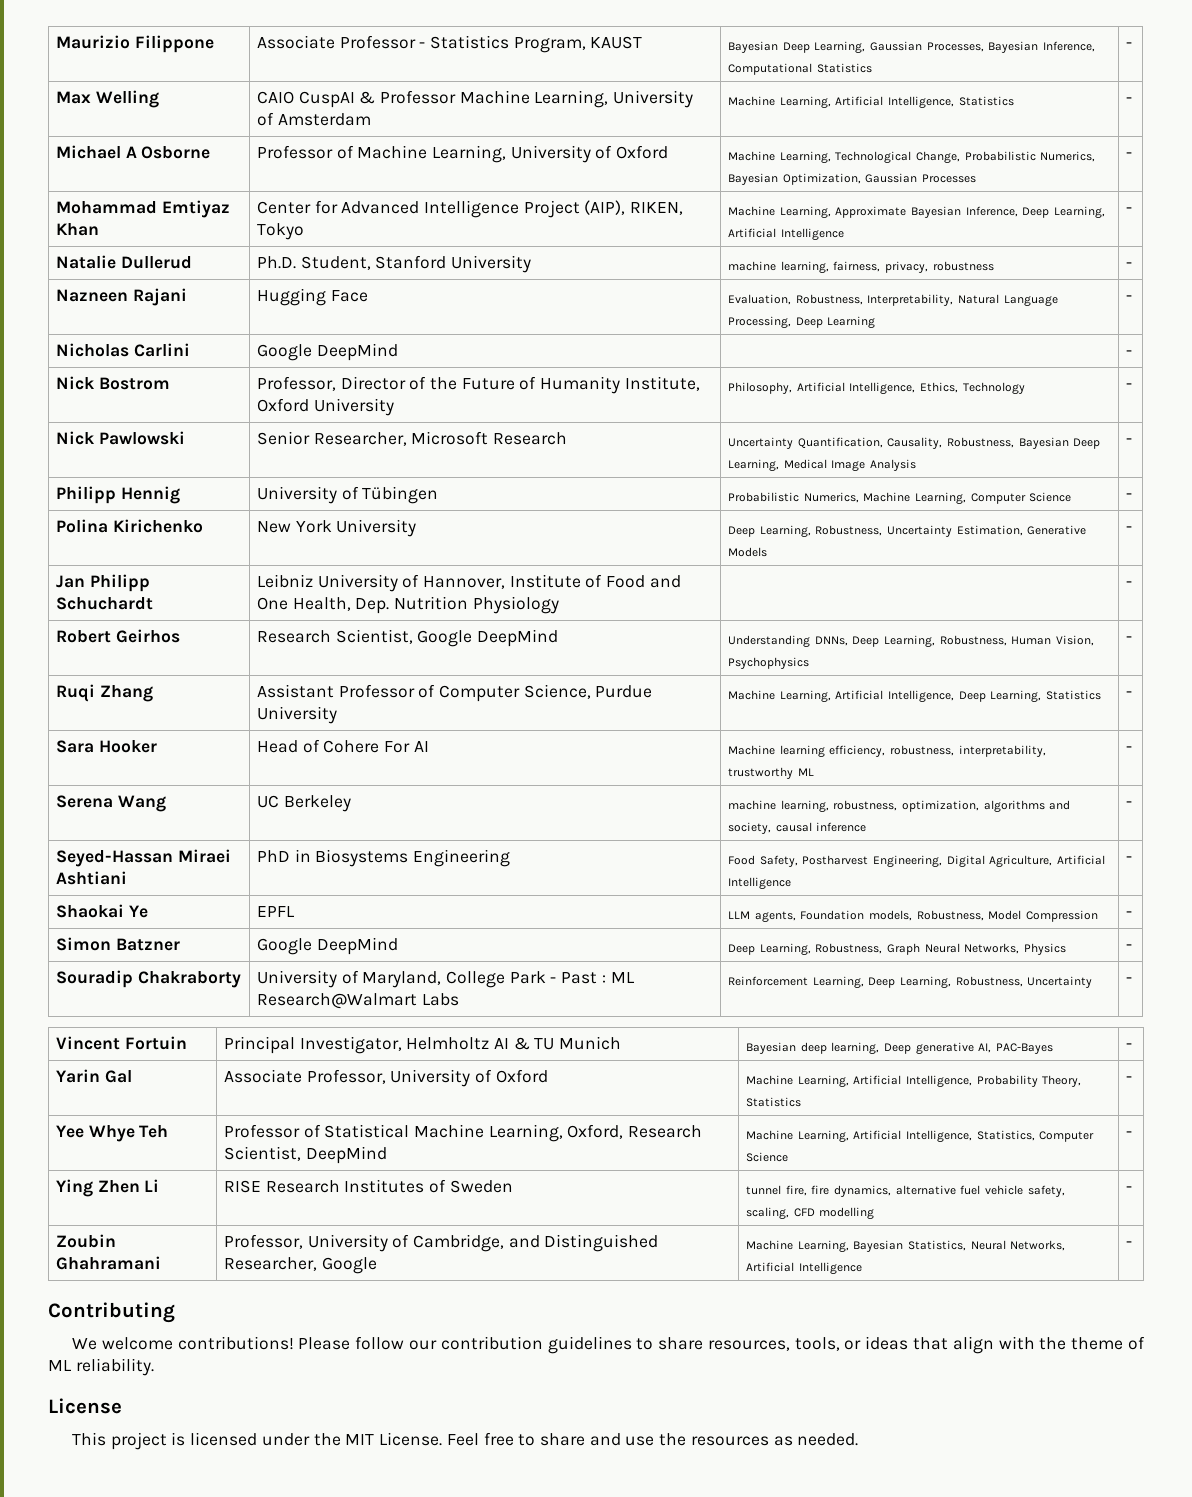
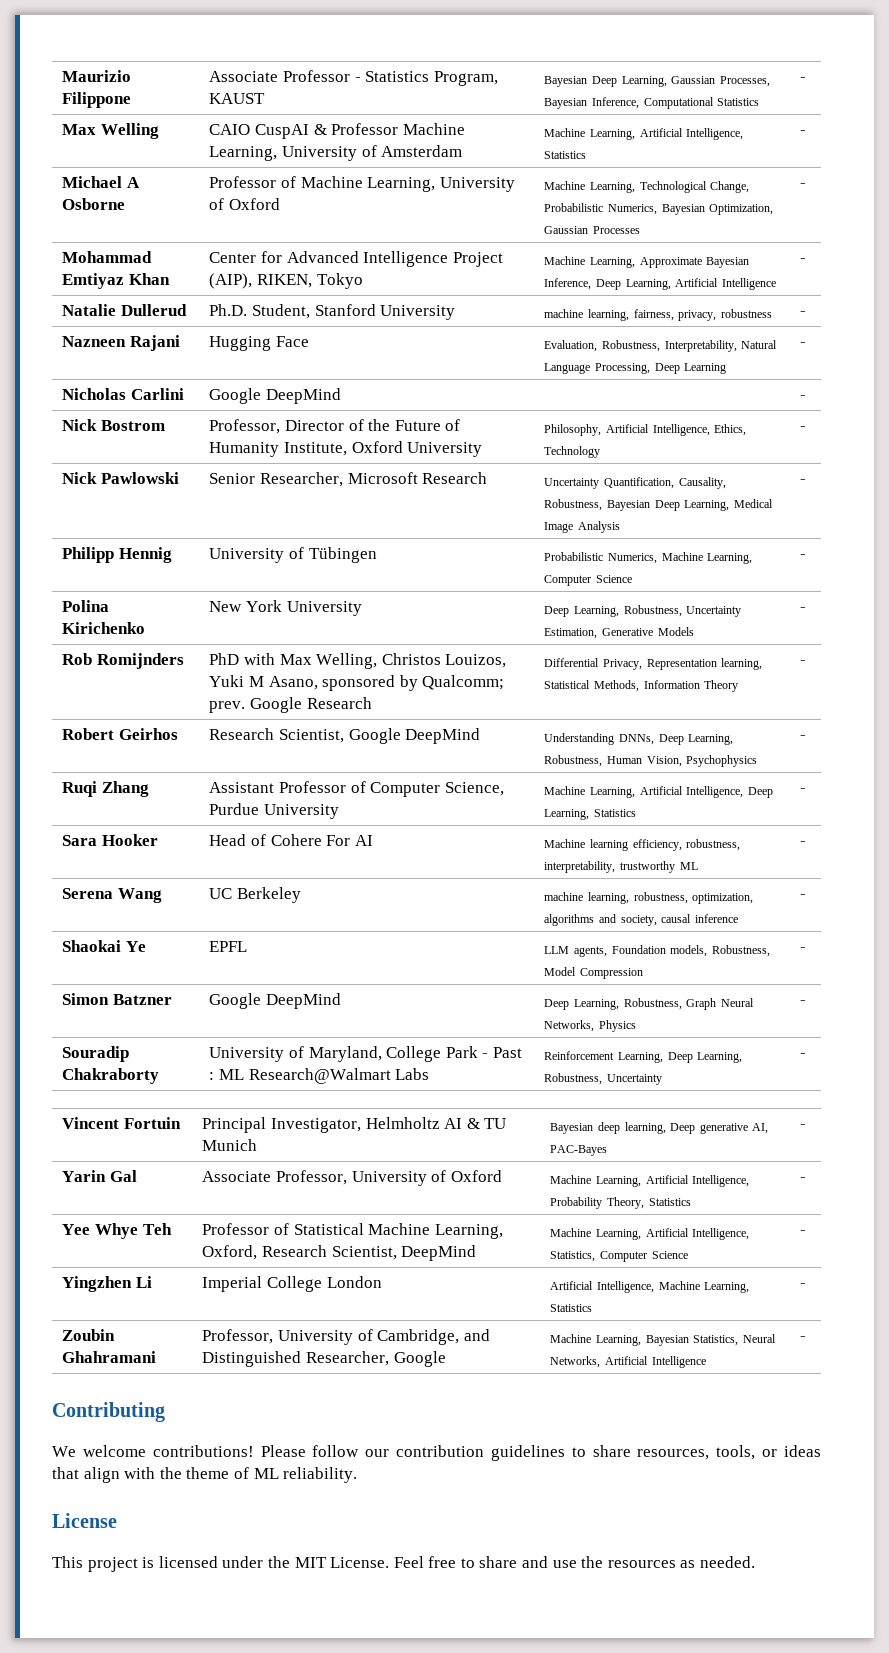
- Jan Philipp Schuchardt | Leibniz University of Hannover, Institute of Food and One Health, Dep. Nutrition Physiology | | -
+ Rob Romijnders | PhD with Max Welling, Christos Louizos, Yuki M Asano, sponsored by Qualcomm; prev. Google Research | Differential Privacy, Representation learning, Statistical Methods, Information Theory | -
- Seyed-Hassan Miraei Ashtiani | PhD in Biosystems Engineering | Food Safety, Postharvest Engineering, Digital Agriculture, Artificial Intelligence | -
- Ying Zhen Li | RISE Research Institutes of Sweden | tunnel fire, fire dynamics, alternative fuel vehicle safety, scaling, CFD modelling | -
+ Yingzhen Li | Imperial College London | Artificial Intelligence, Machine Learning, Statistics | -

